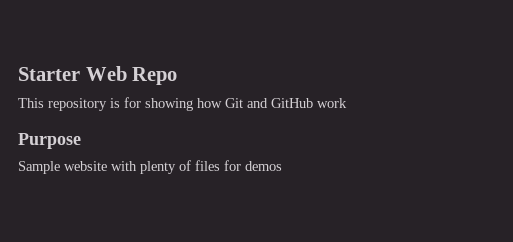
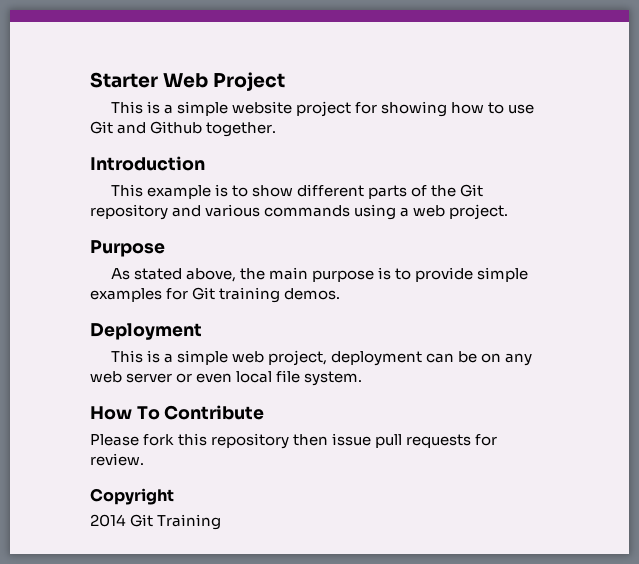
- Starter Web Repo
- This repository is for showing how Git and GitHub work
+ Starter Web Project
+ This is a simple website project for showing how to use Git and Github together.
+ Introduction
+ This example is to show different parts of the Git repository and various commands using a web project.
  Purpose
- Sample website with plenty of files for demos
+ As stated above, the main purpose is to provide simple examples for Git training demos.
+ Deployment
+ This is a simple web project, deployment can be on any web server or even local file system.
+ How To Contribute
+ Please fork this repository then issue pull requests for review.
+ Copyright
+ 2014 Git Training

